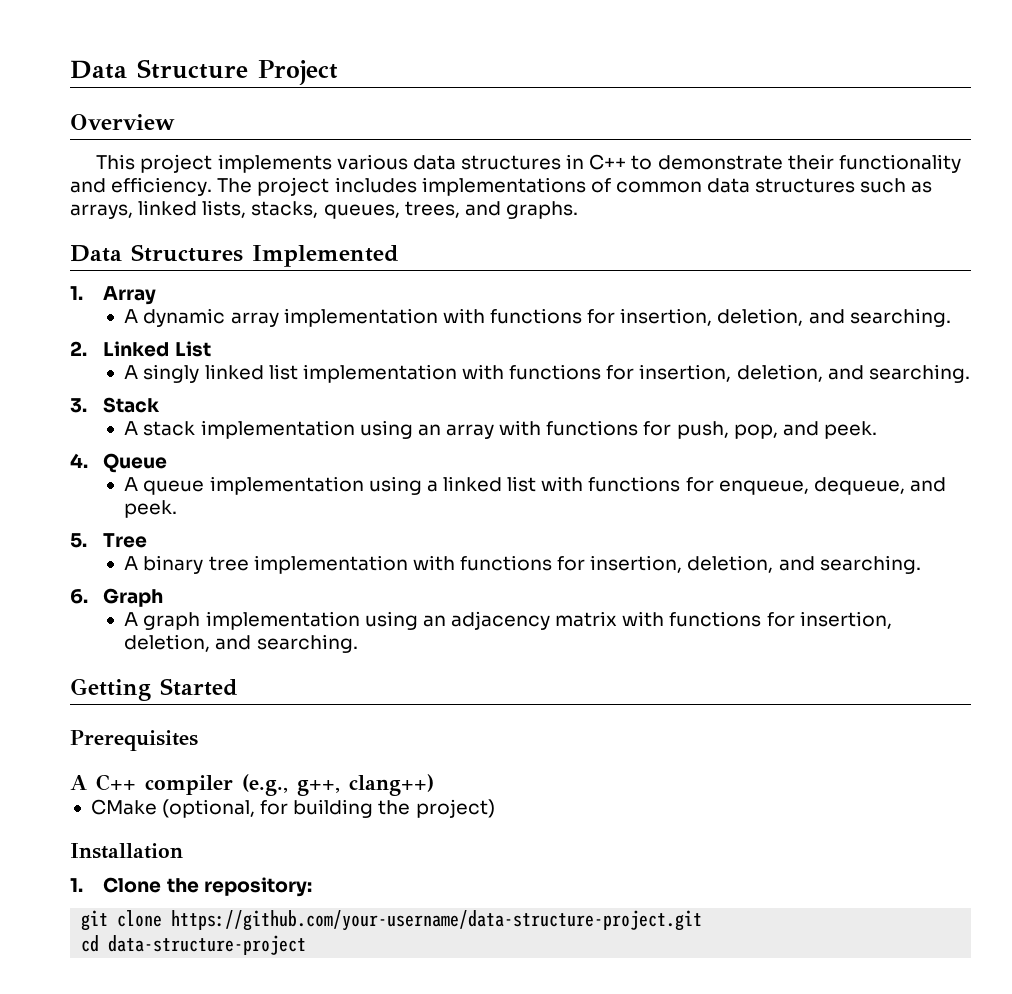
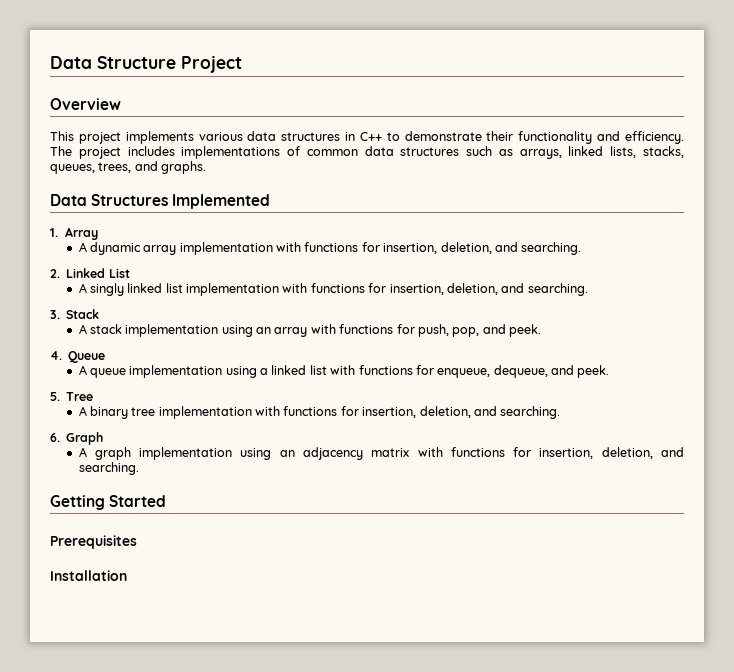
- A C++ compiler (e.g., g++, clang++)
- CMake (optional, for building the project)
  Installation
- 1. Clone the repository:
- git clone https://github.com/your-username/data-structure-project.git
- cd data-structure-project

